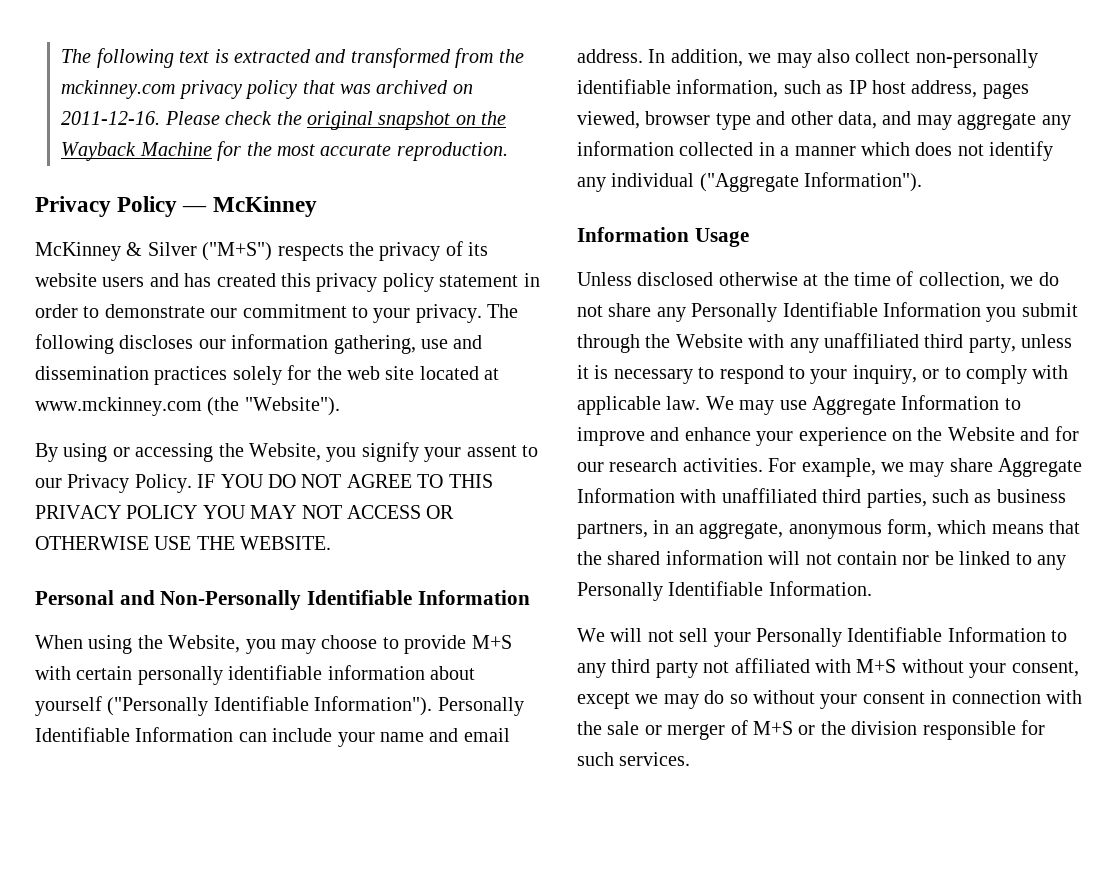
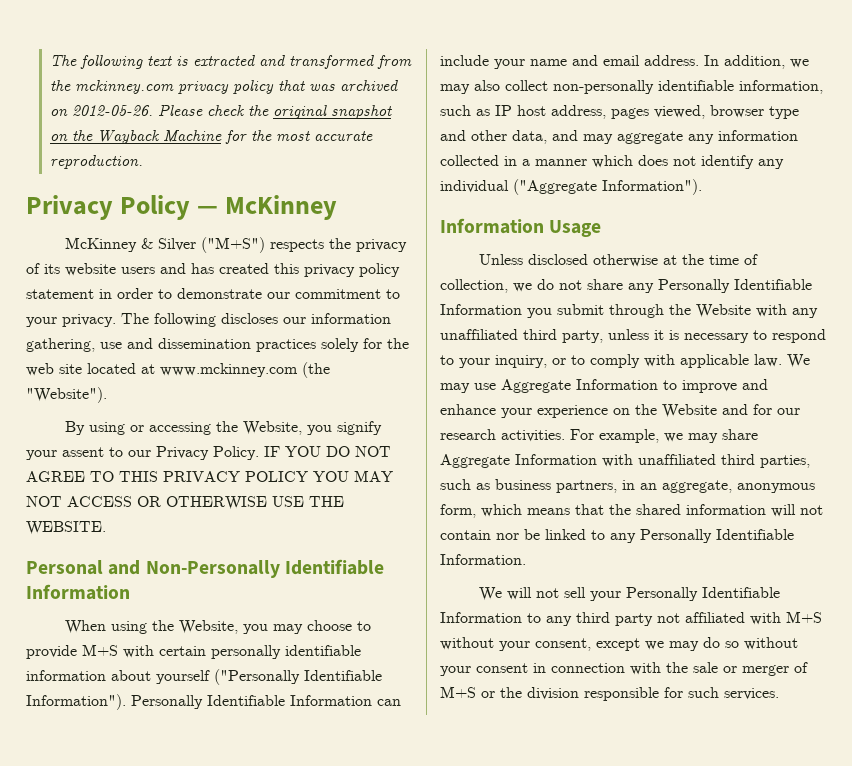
- The following text is extracted and transformed from the mckinney.com privacy policy that was archived on 2011-12-16.
+ The following text is extracted and transformed from the mckinney.com privacy policy that was archived on 2012-05-26.

